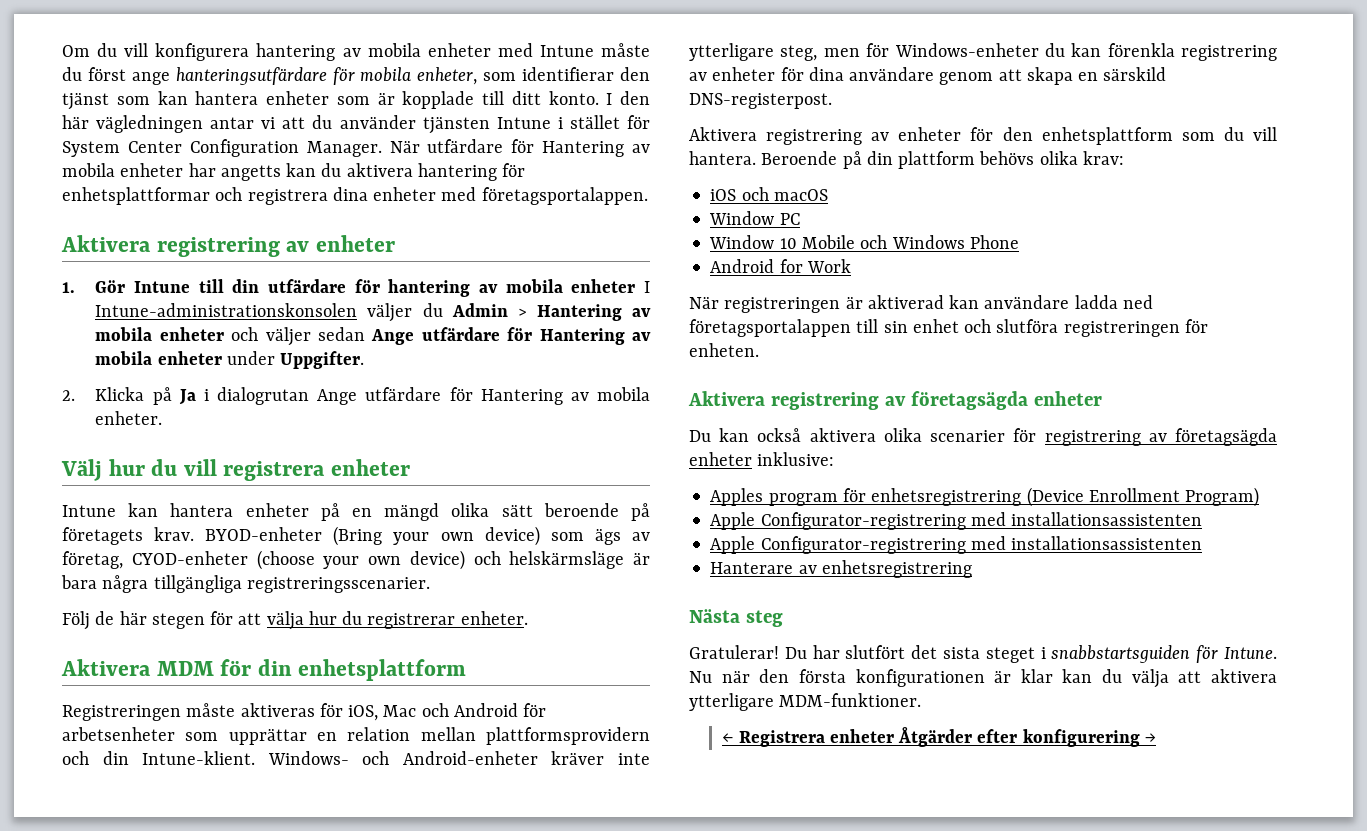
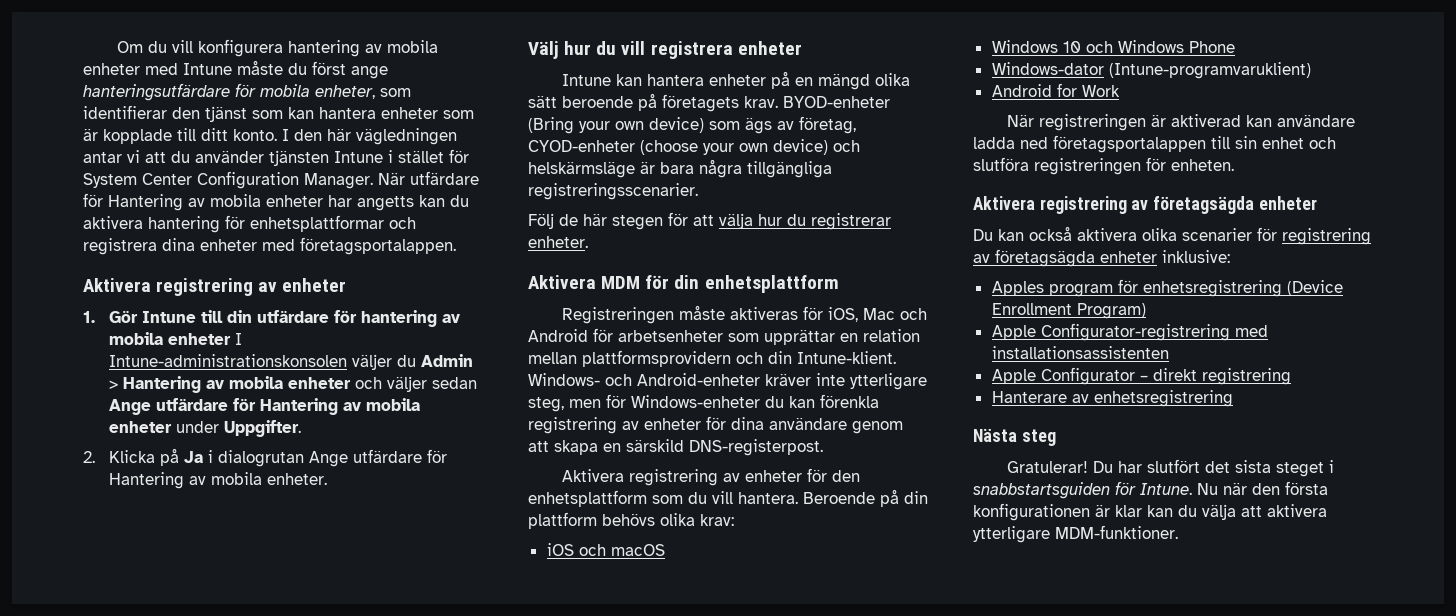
- Window PC
- Window 10 Mobile och Windows Phone
+ Windows 10 och Windows Phone
+ Windows-dator (Intune-programvaruklient)
  Apples program för enhetsregistrering (Device Enrollment Program)
  Apple Configurator-registrering med installationsassistenten
- Apple Configurator-registrering med installationsassistenten
+ Apple Configurator – direkt registrering
- ← Registrera enheter Åtgärder efter konfigurering →

